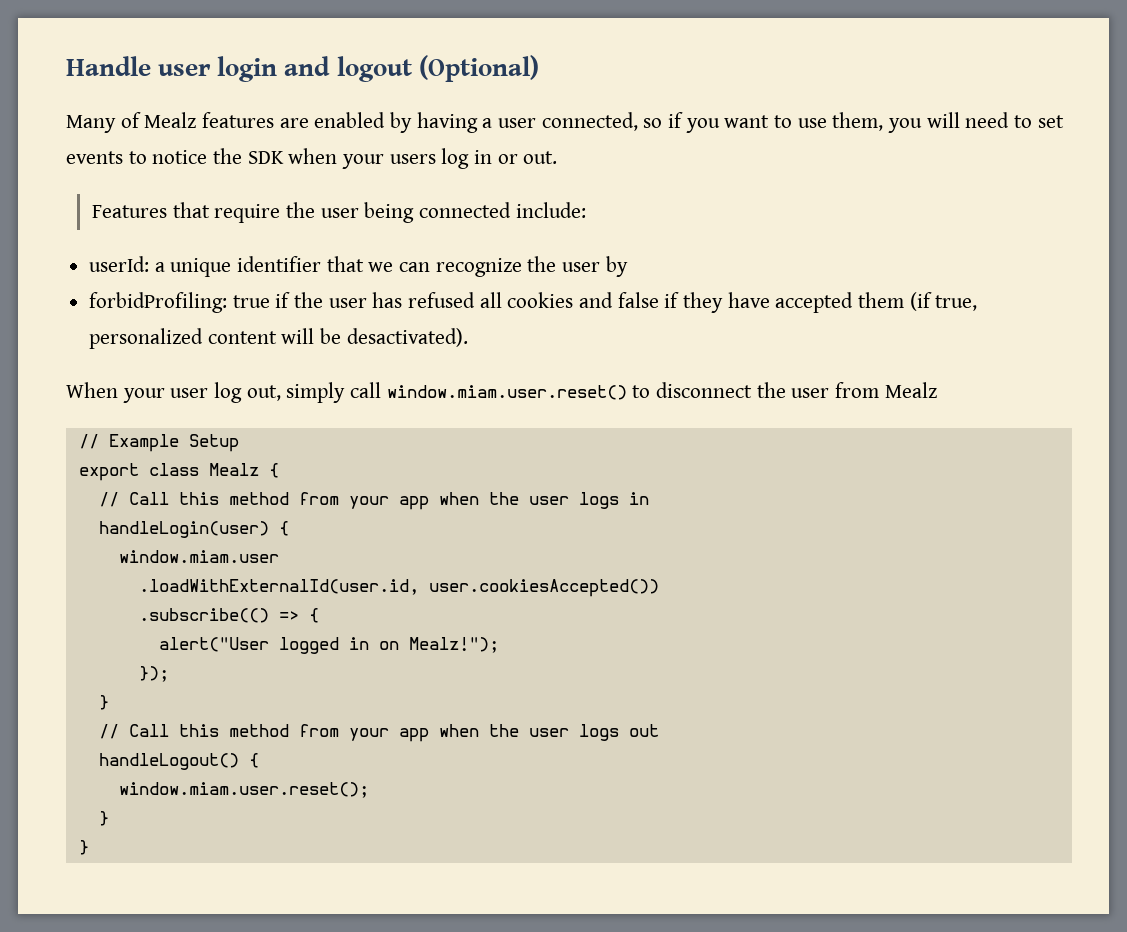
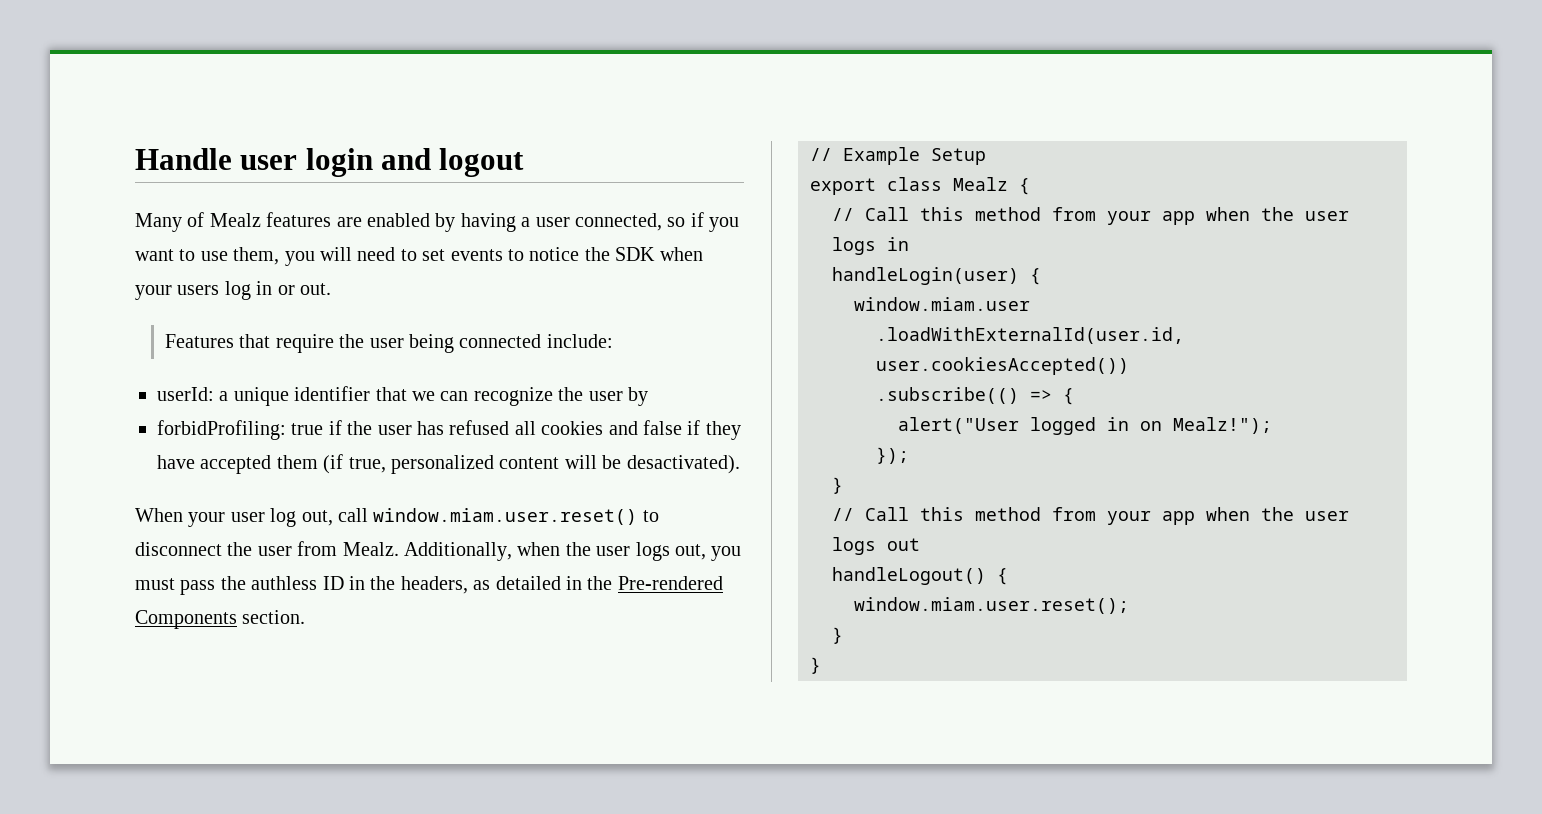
- Handle user login and logout (Optional)
+ Handle user login and logout
- When your user log out, simply call window.miam.user.reset() to disconnect the user from Mealz
+ When your user log out, call window.miam.user.reset() to disconnect the user from Mealz. Additionally, when the user logs out, you must pass the authless ID in the headers, as detailed in the Pre-rendered Components section.

